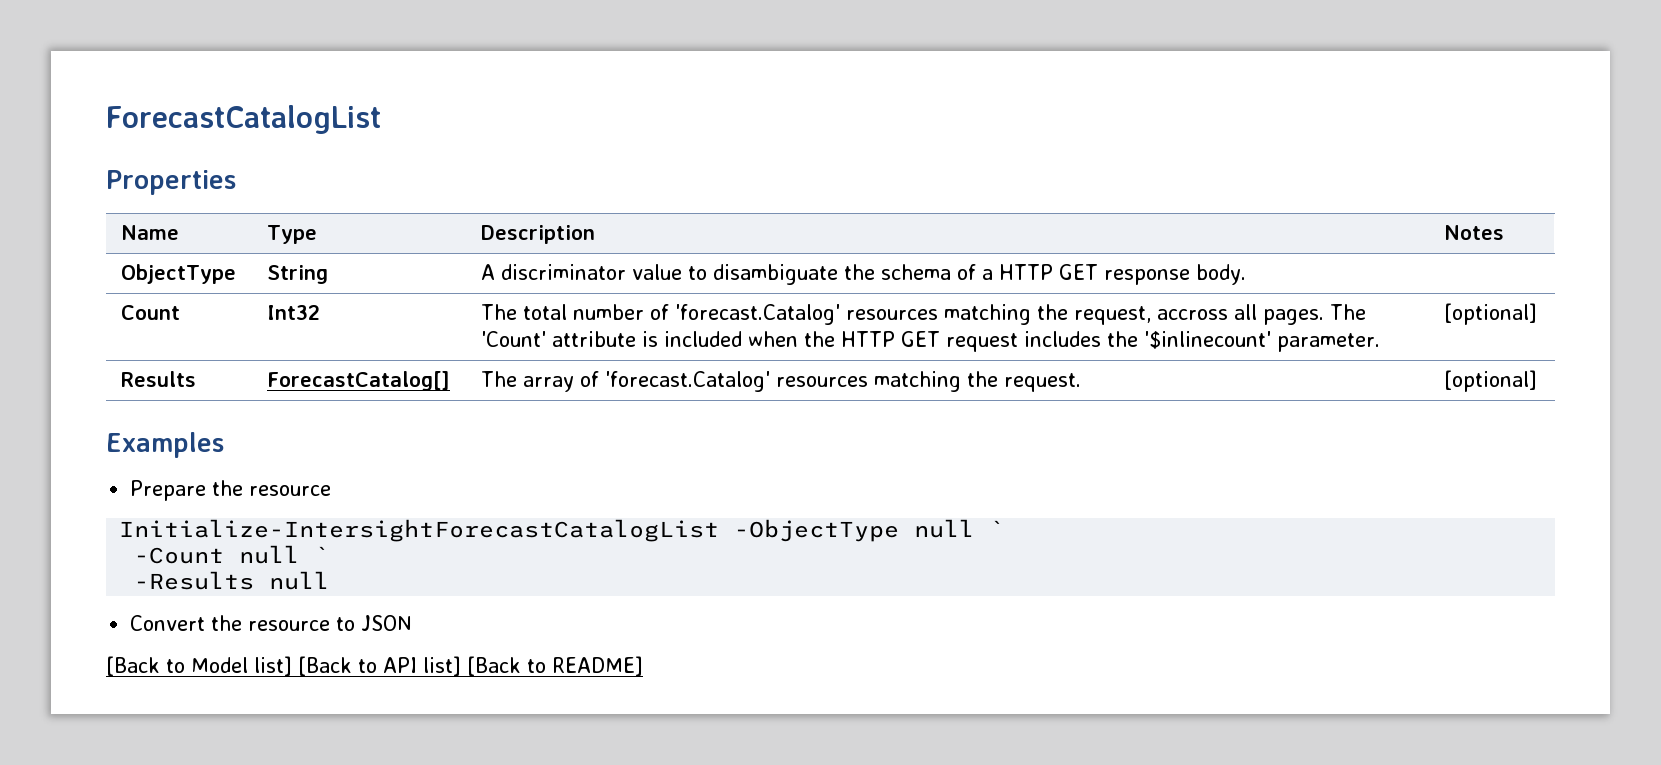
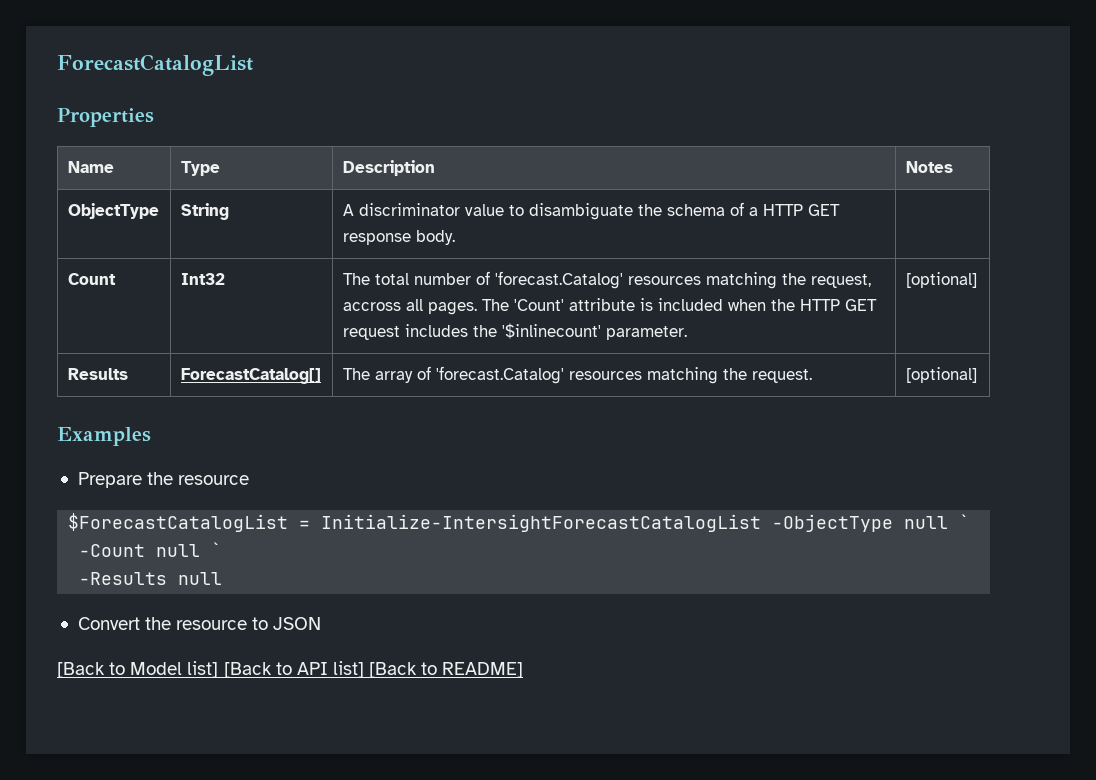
- Initialize-IntersightForecastCatalogList -ObjectType null `
+ $ForecastCatalogList = Initialize-IntersightForecastCatalogList -ObjectType null `

